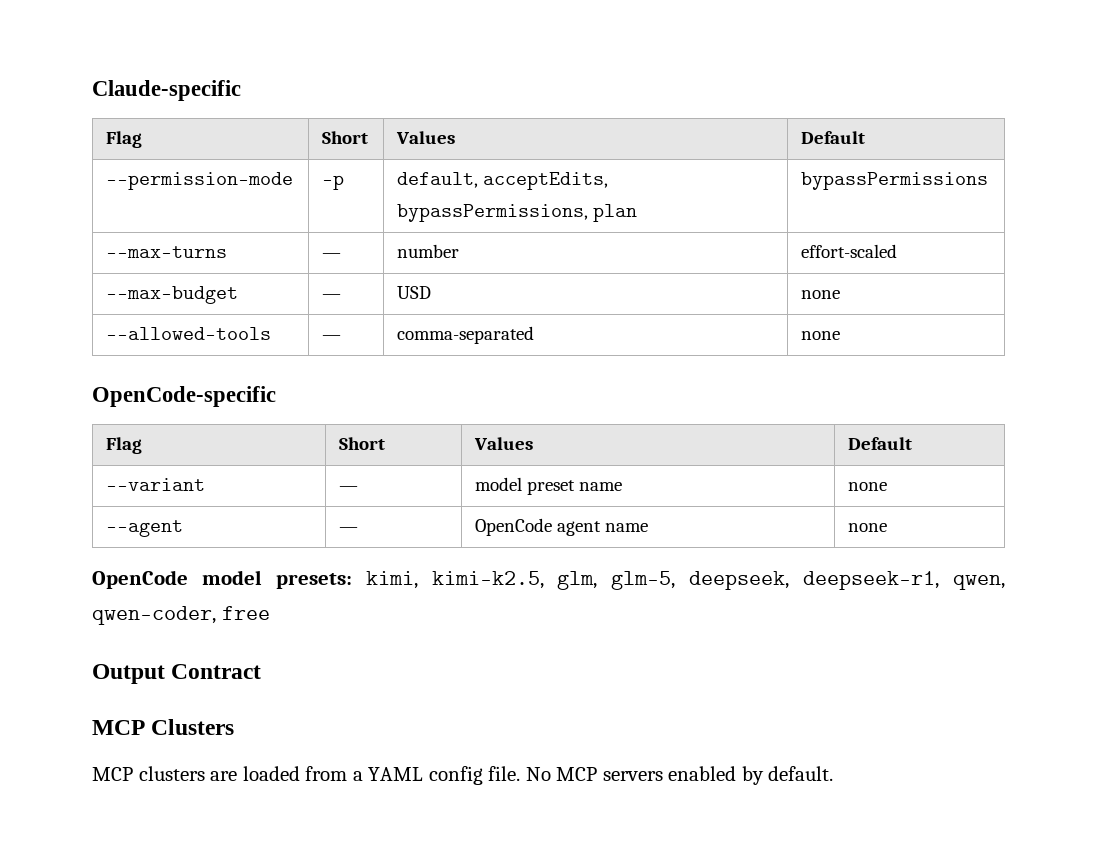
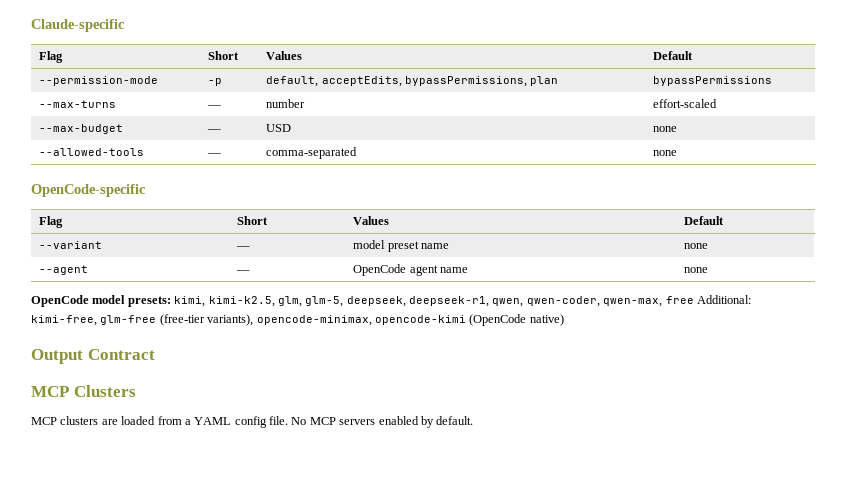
- OpenCode model presets: kimi, kimi-k2.5, glm, glm-5, deepseek, deepseek-r1, qwen, qwen-coder, free
+ OpenCode model presets: kimi, kimi-k2.5, glm, glm-5, deepseek, deepseek-r1, qwen, qwen-coder, qwen-max, free Additional: kimi-free, glm-free (free-tier variants), opencode-minimax, opencode-kimi (OpenCode native)

